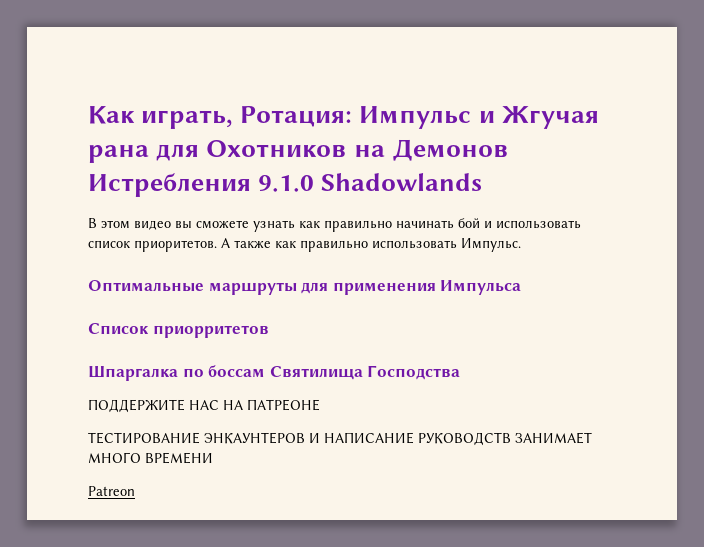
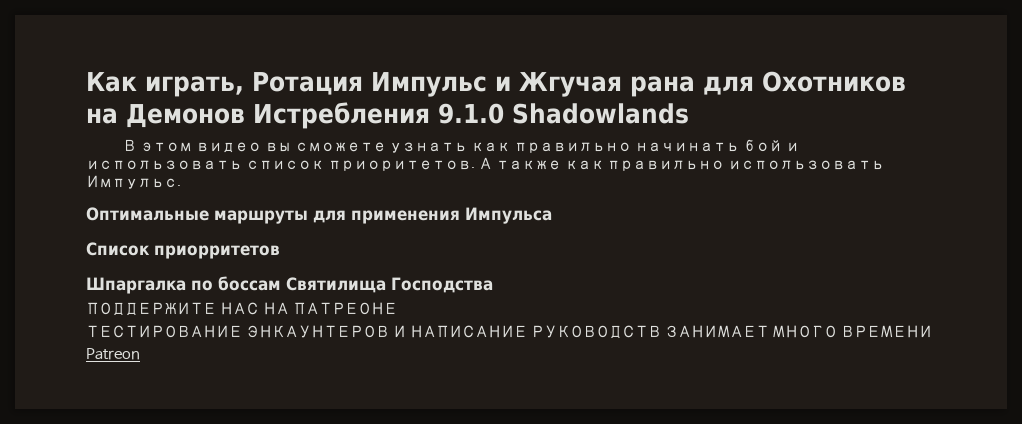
- Как играть, Ротация: Импульс и Жгучая рана для Охотников на Демонов Истребления 9.1.0 Shadowlands
+ Как играть, Ротация Импульс и Жгучая рана для Охотников на Демонов Истребления 9.1.0 Shadowlands

